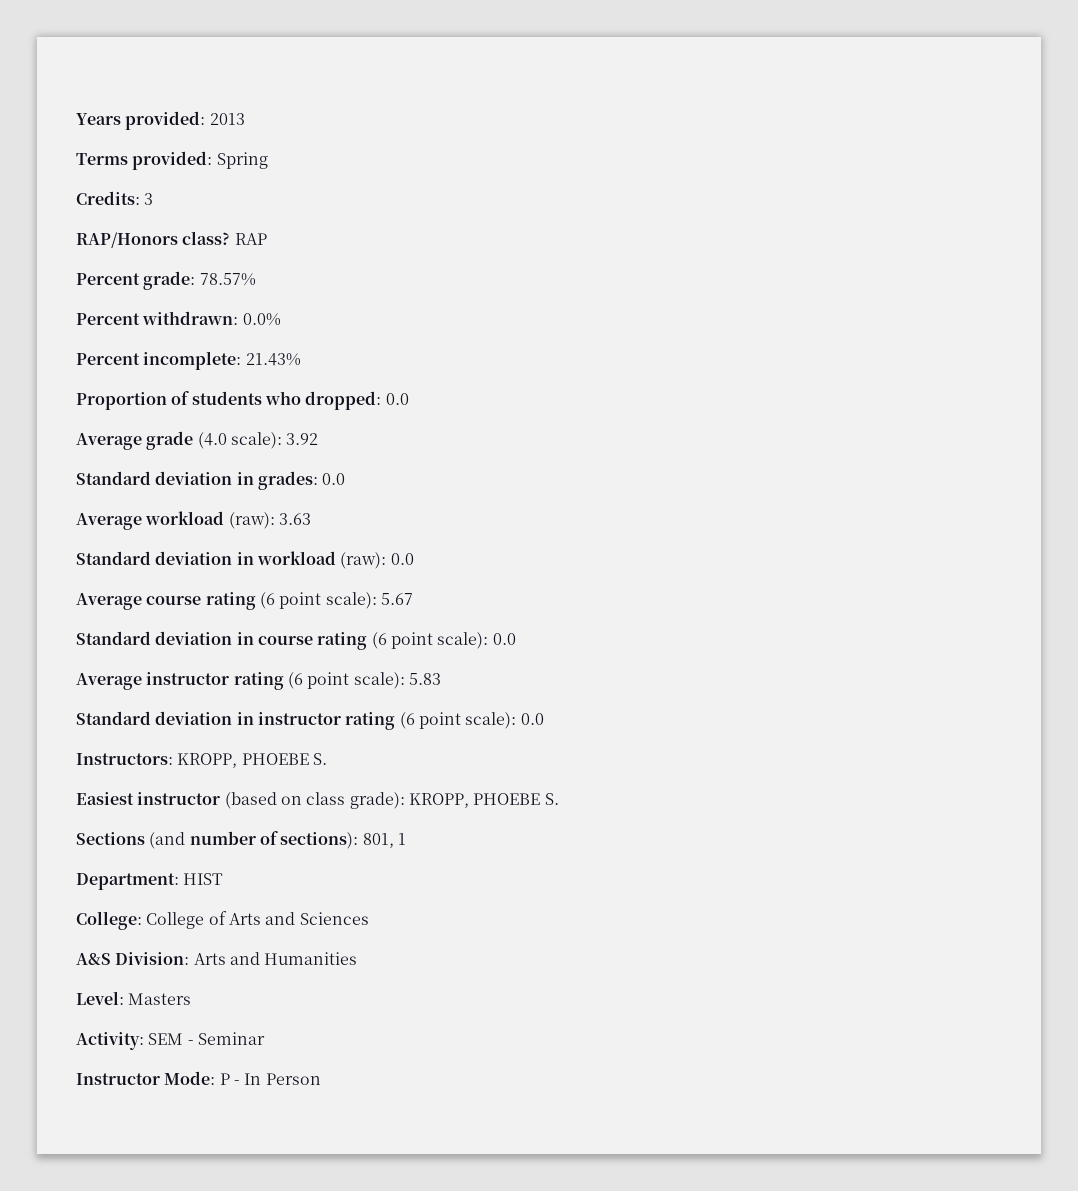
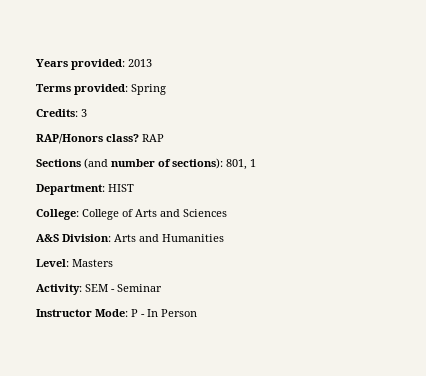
- Percent grade: 78.57%
- Percent withdrawn: 0.0%
- Percent incomplete: 21.43%
- Proportion of students who dropped: 0.0
- Average grade (4.0 scale): 3.92
- Standard deviation in grades: 0.0
- Average workload (raw): 3.63
- Standard deviation in workload (raw): 0.0
- Average course rating (6 point scale): 5.67
- Standard deviation in course rating (6 point scale): 0.0
- Average instructor rating (6 point scale): 5.83
- Standard deviation in instructor rating (6 point scale): 0.0
- Instructors: KROPP, PHOEBE S.
- Easiest instructor (based on class grade): KROPP, PHOEBE S.

